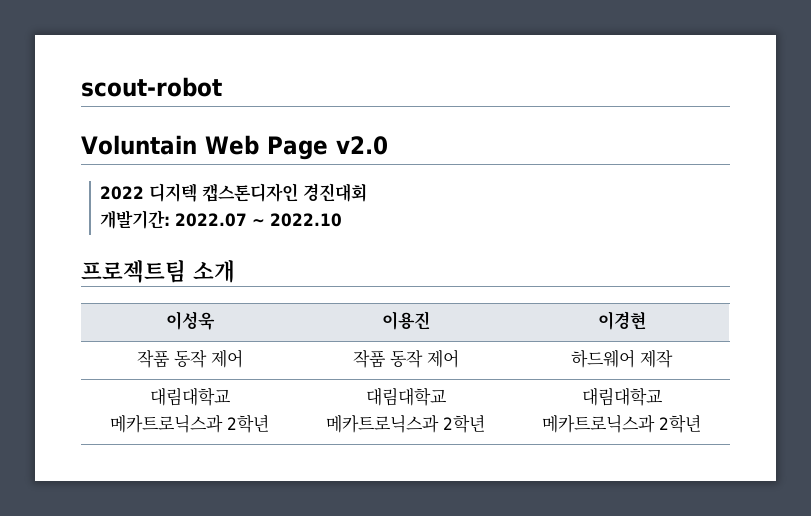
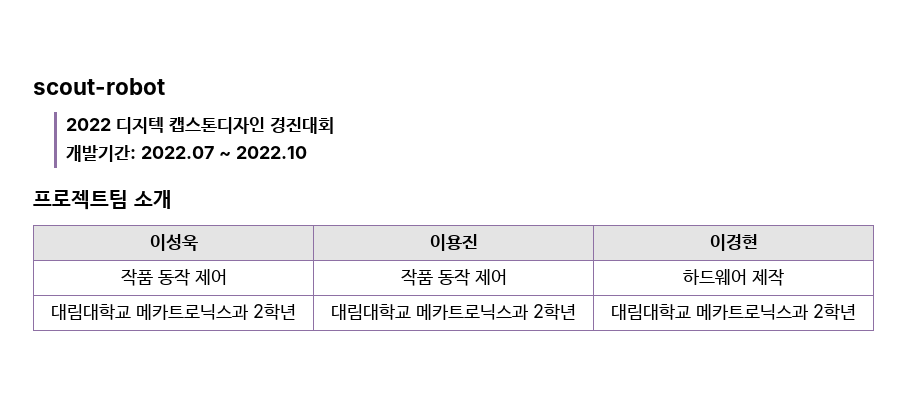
- Voluntain Web Page v2.0

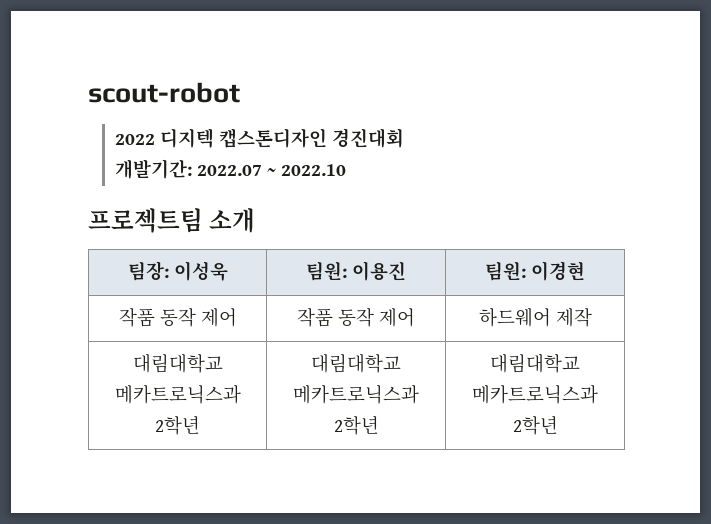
- 이성욱 | 이용진 | 이경현
+ 팀장: 이성욱 | 팀원: 이용진 | 팀원: 이경현

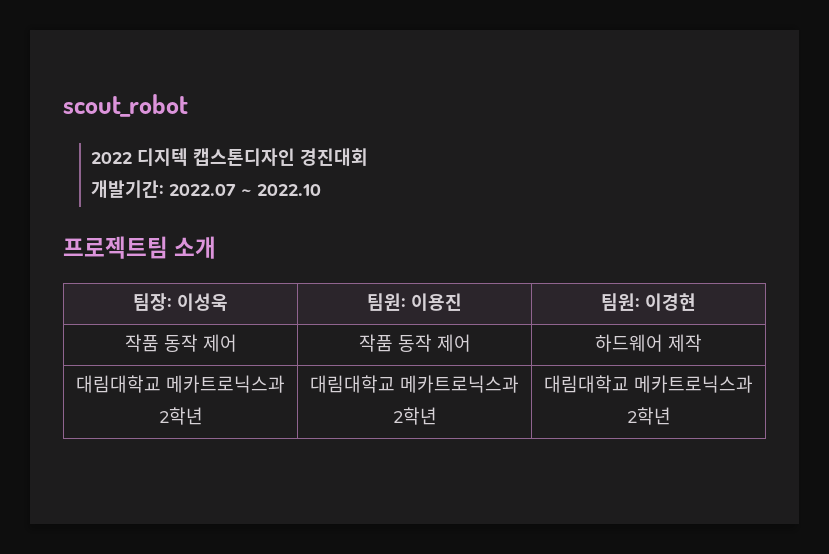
- scout-robot
+ scout_robot

